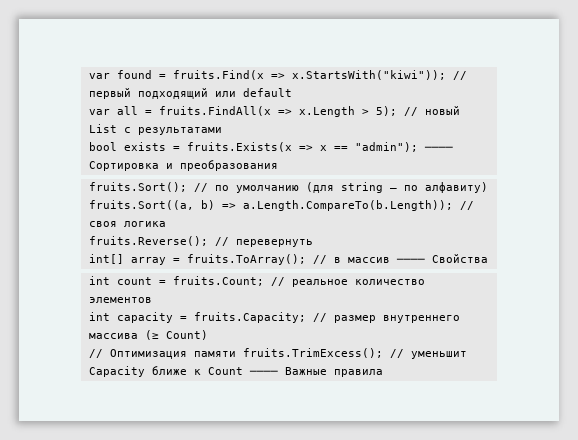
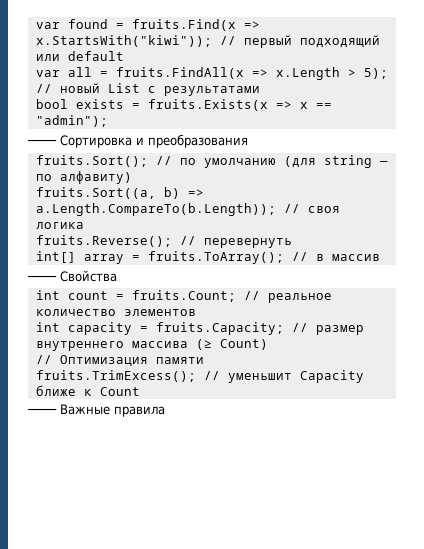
- bool exists = fruits.Exists(x => x == "admin"); ──── Сортировка и преобразования
+ bool exists = fruits.Exists(x => x == "admin");
+ ──── Сортировка и преобразования
- int[] array = fruits.ToArray(); // в массив ──── Свойства
+ int[] array = fruits.ToArray(); // в массив
+ ──── Свойства
- // Оптимизация памяти fruits.TrimExcess(); // уменьшит Capacity ближе к Count ──── Важные правила
+ // Оптимизация памяти
+ fruits.TrimExcess(); // уменьшит Capacity ближе к Count
+ ──── Важные правила

